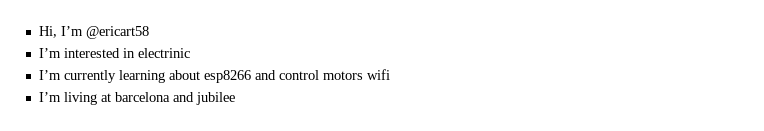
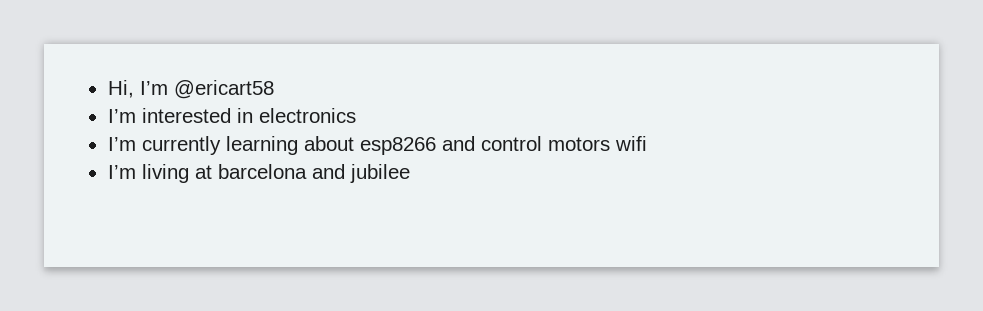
- I’m interested in electrinic
+ I’m interested in electronics

